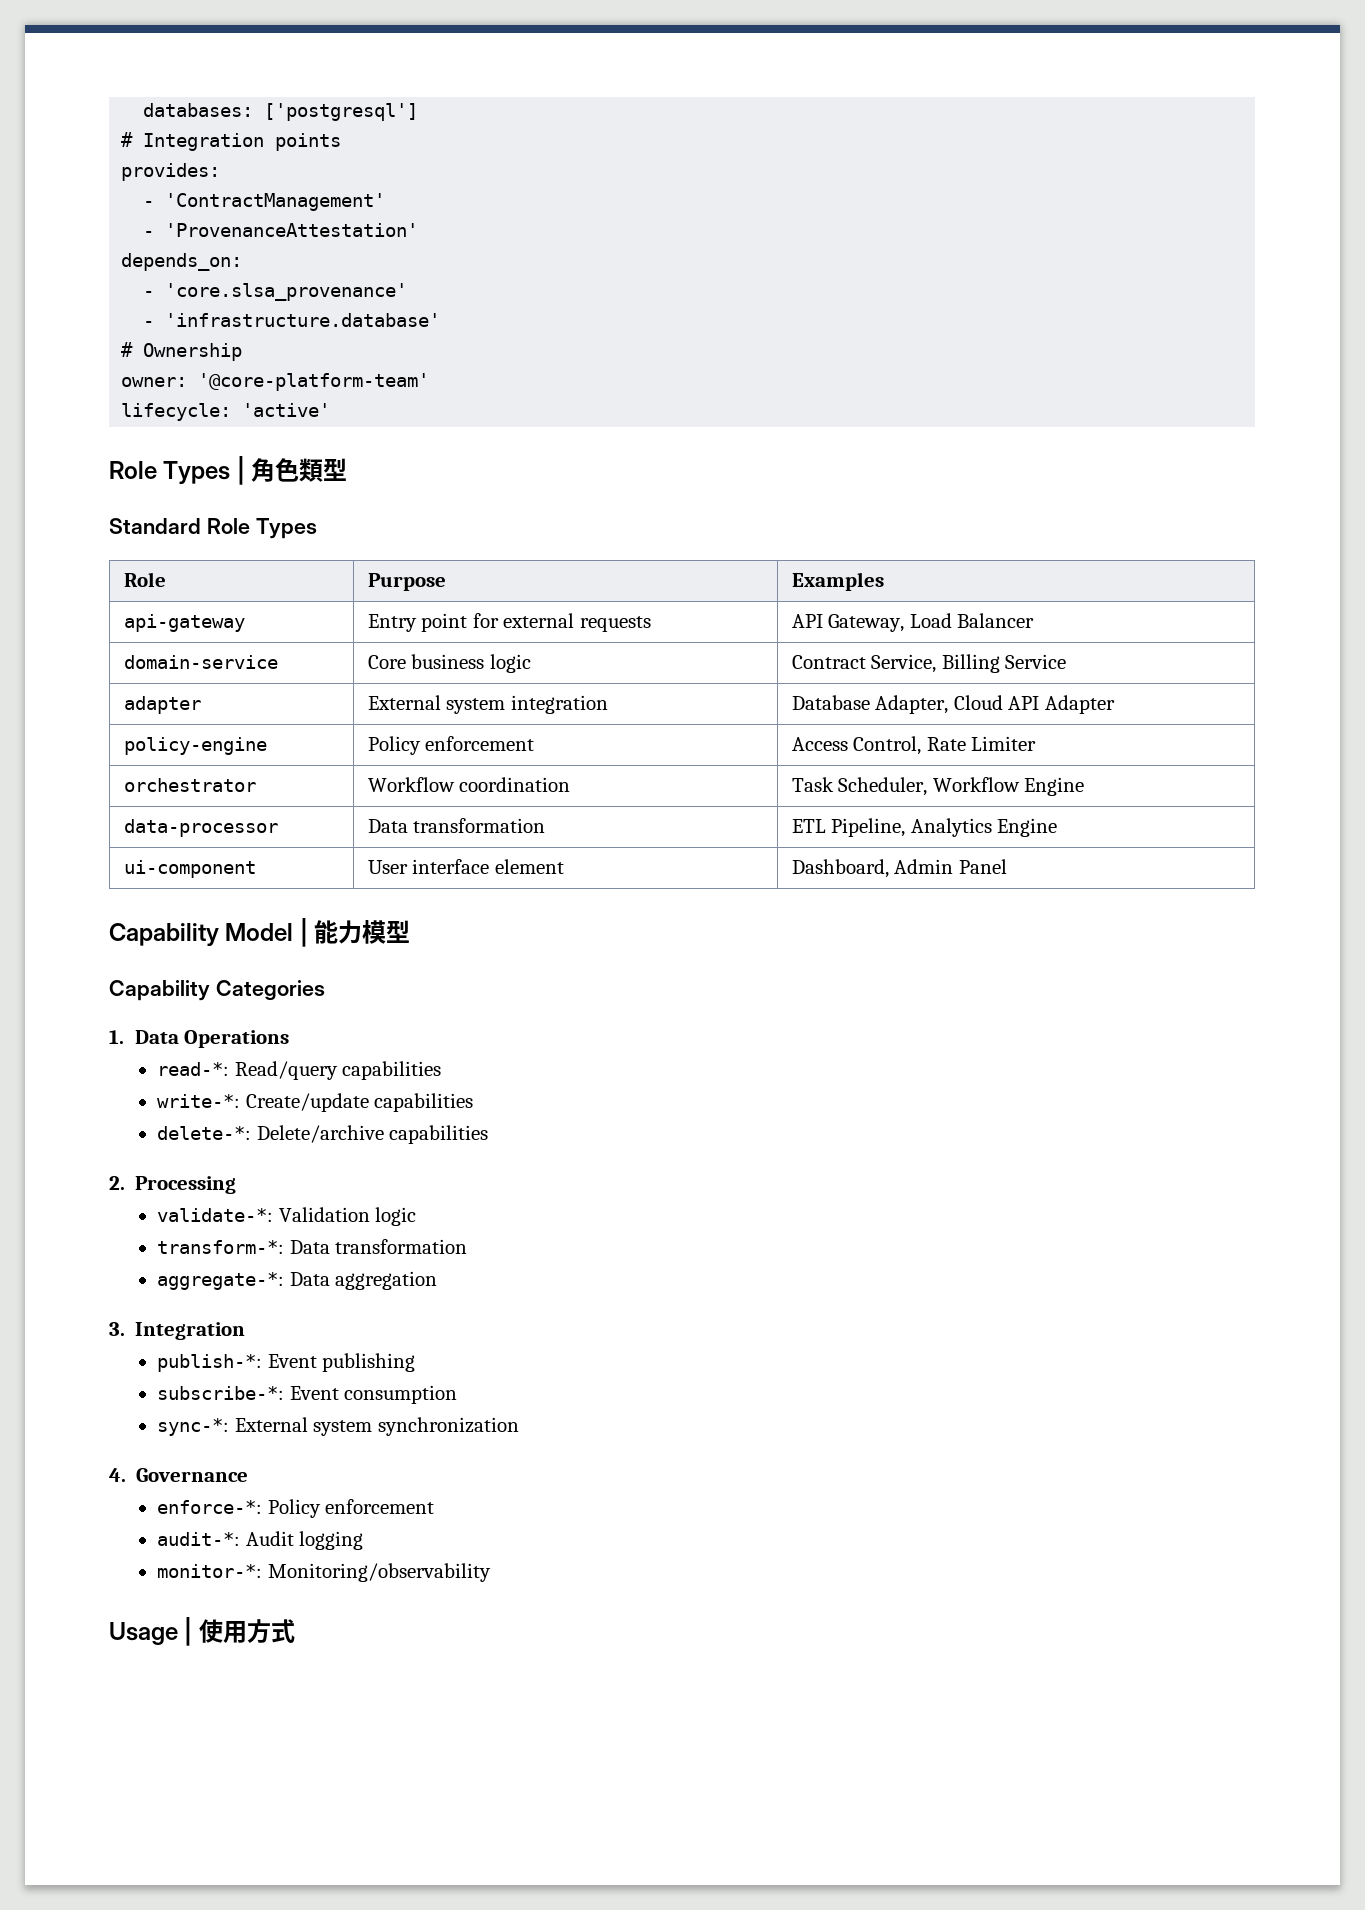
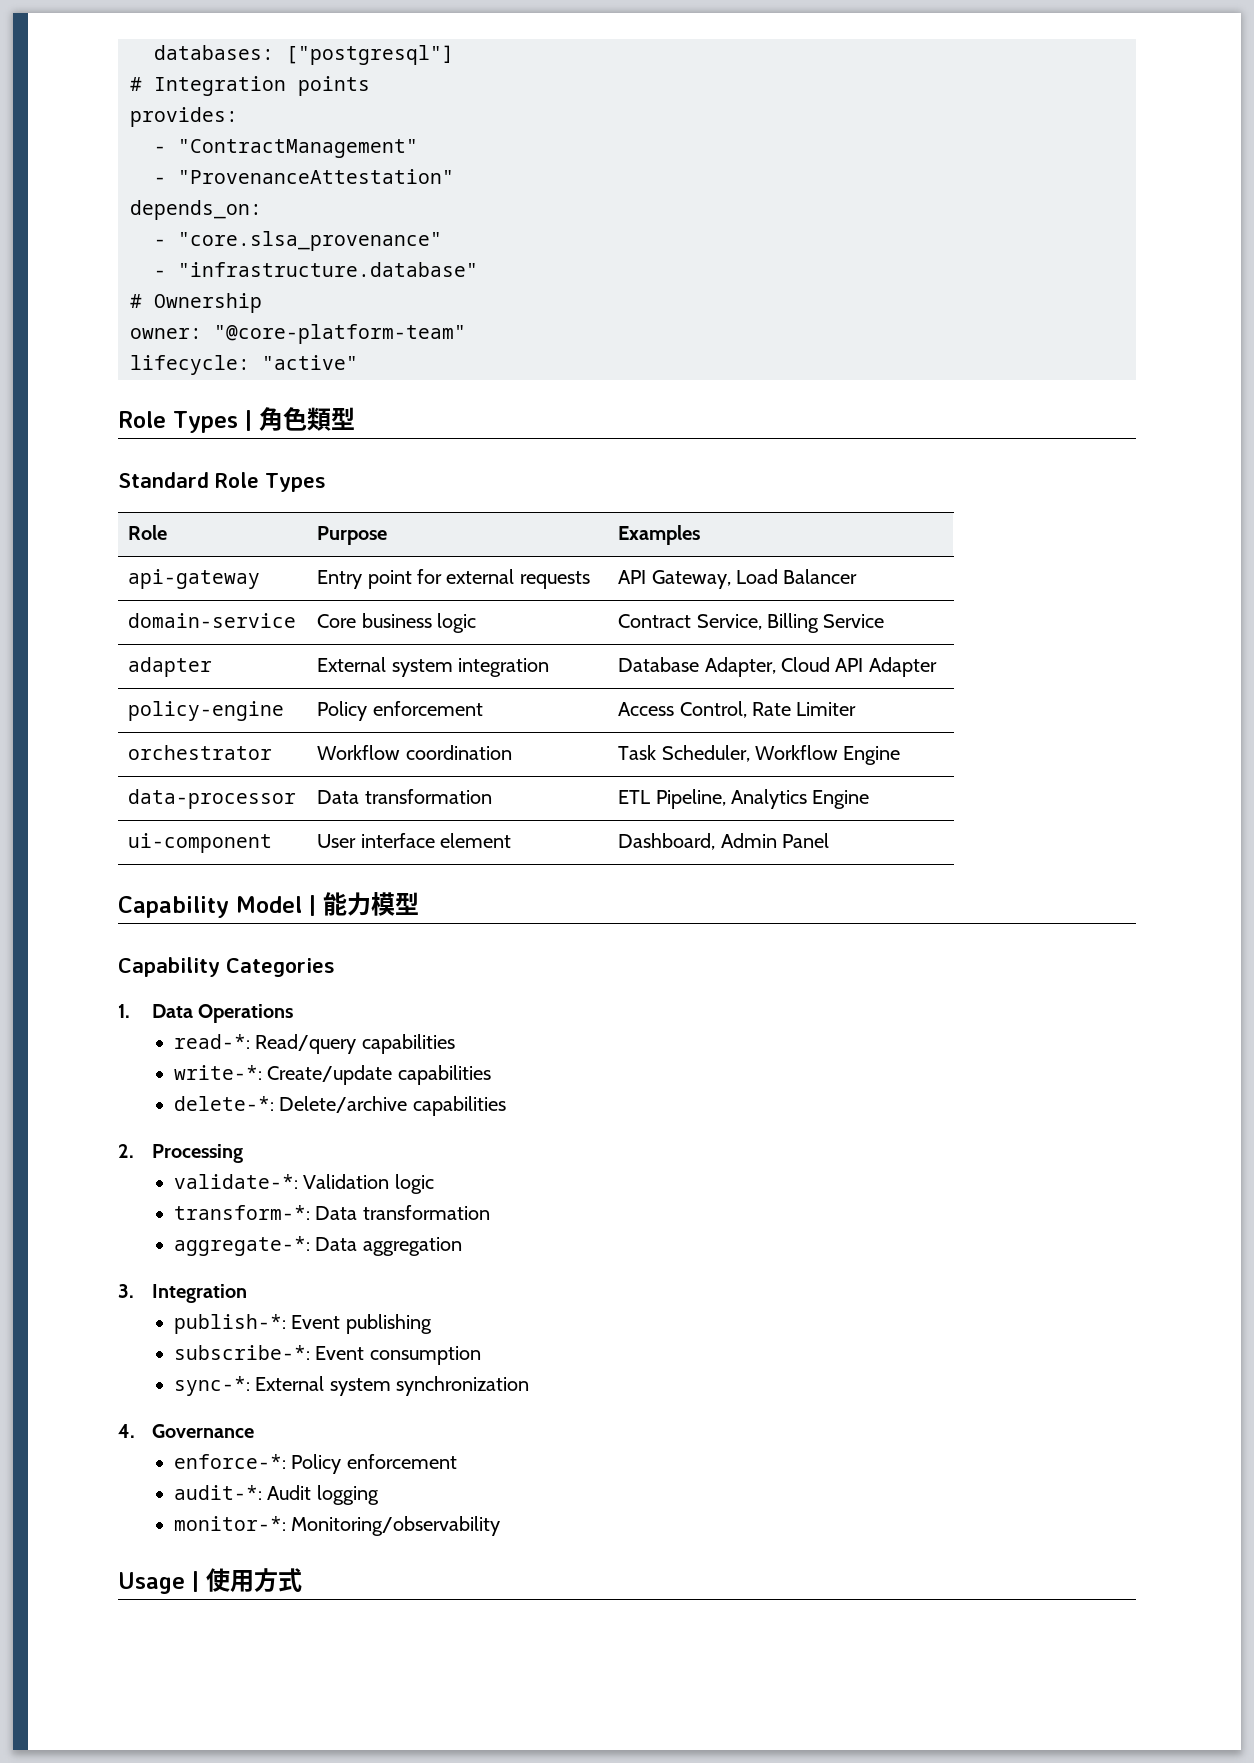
- databases: ['postgresql']
+ databases: ["postgresql"]
- - 'ContractManagement'
- - 'ProvenanceAttestation'
+ - "ContractManagement"
+ - "ProvenanceAttestation"
- - 'core.slsa_provenance'
- - 'infrastructure.database'
+ - "core.slsa_provenance"
+ - "infrastructure.database"
- owner: '@core-platform-team'
+ owner: "@core-platform-team"
- lifecycle: 'active'
+ lifecycle: "active"

